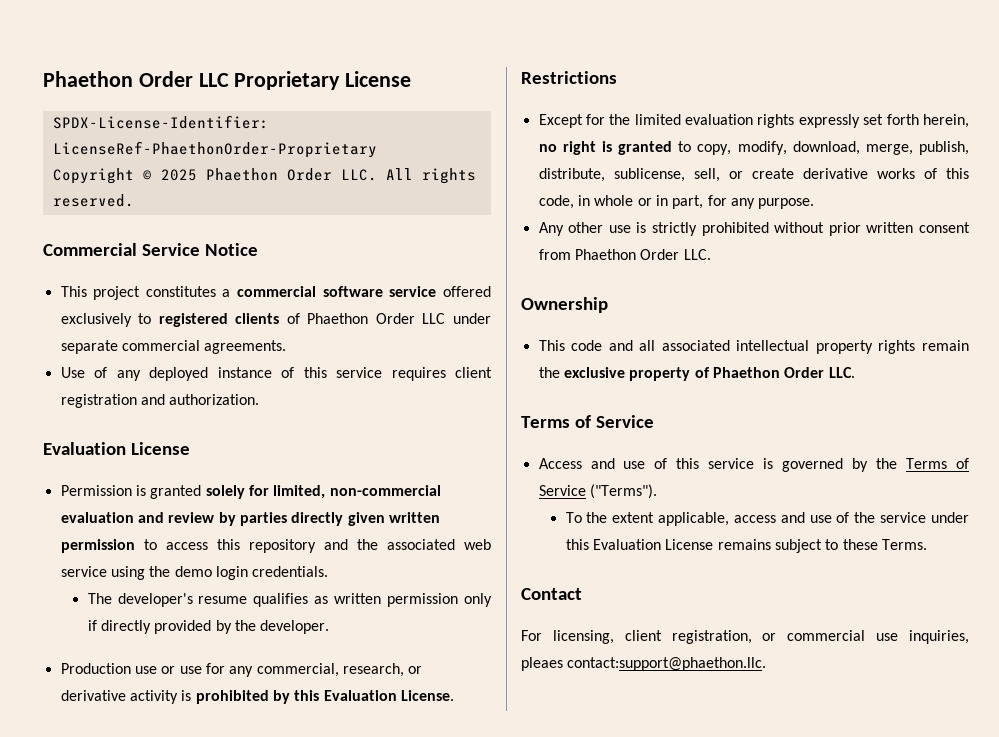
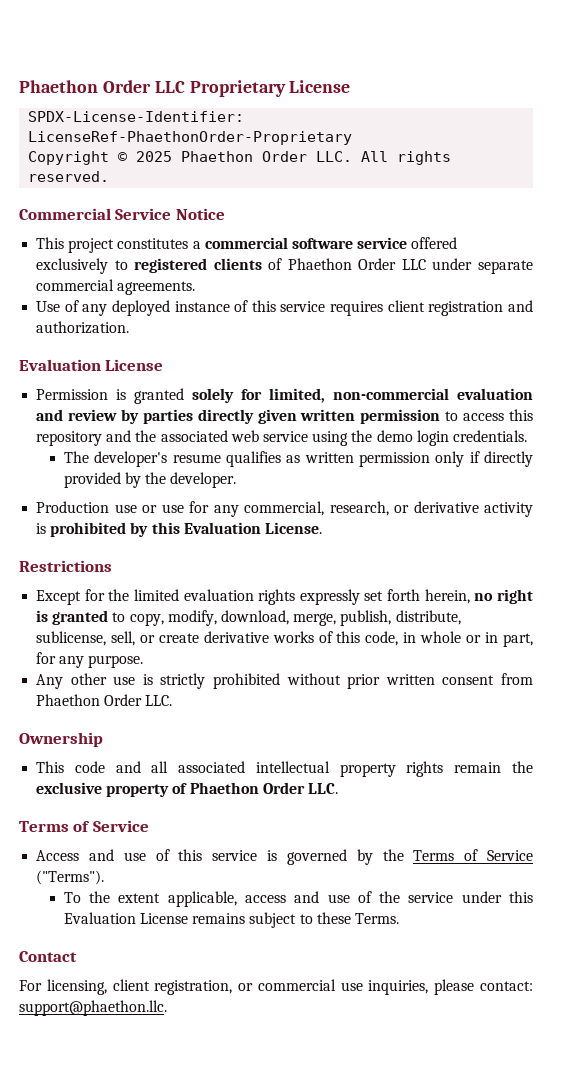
- For licensing, client registration, or commercial use inquiries, pleaes contact:support@phaethon.llc.
+ For licensing, client registration, or commercial use inquiries, please contact: support@phaethon.llc.

